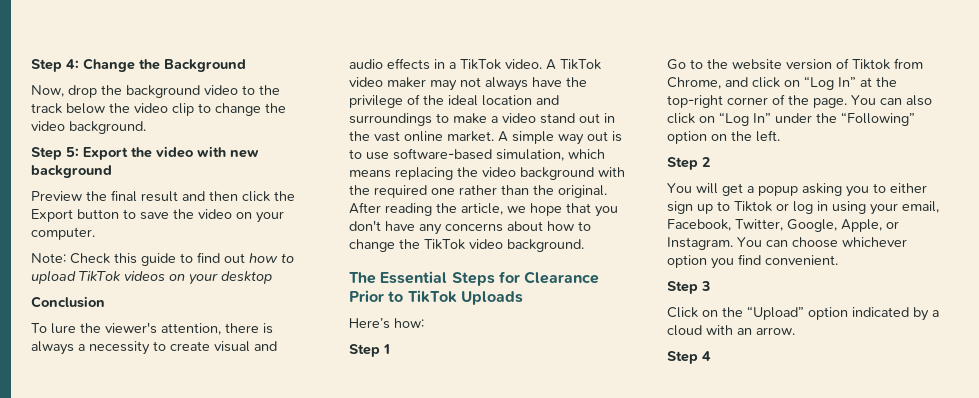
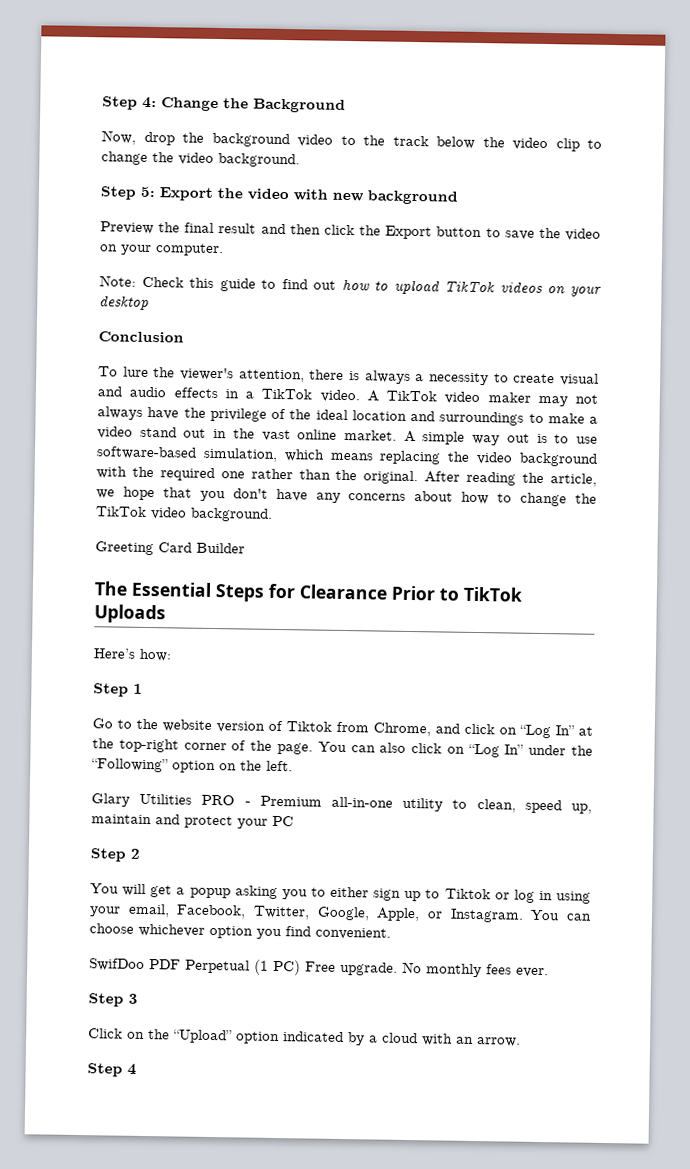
+ Greeting Card Builder
+ Glary Utilities PRO - Premium all-in-one utility to clean, speed up, maintain and protect your PC
+ SwifDoo PDF Perpetual (1 PC) Free upgrade. No monthly fees ever.

